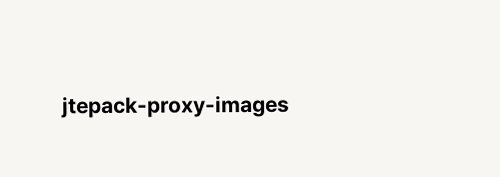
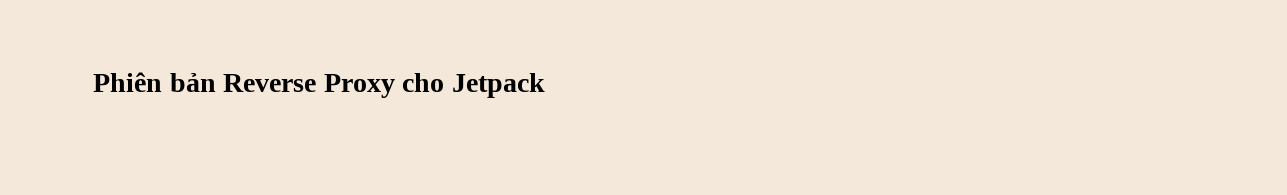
- jtepack-proxy-images
+ Phiên bản Reverse Proxy cho Jetpack

